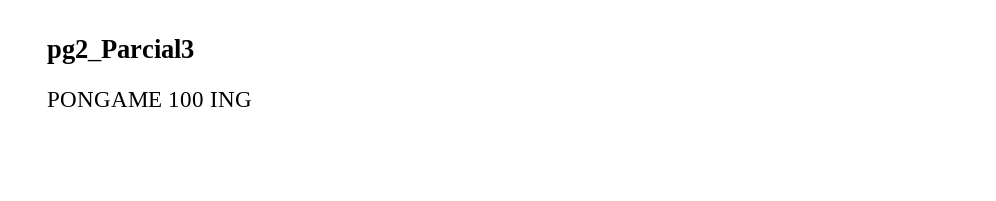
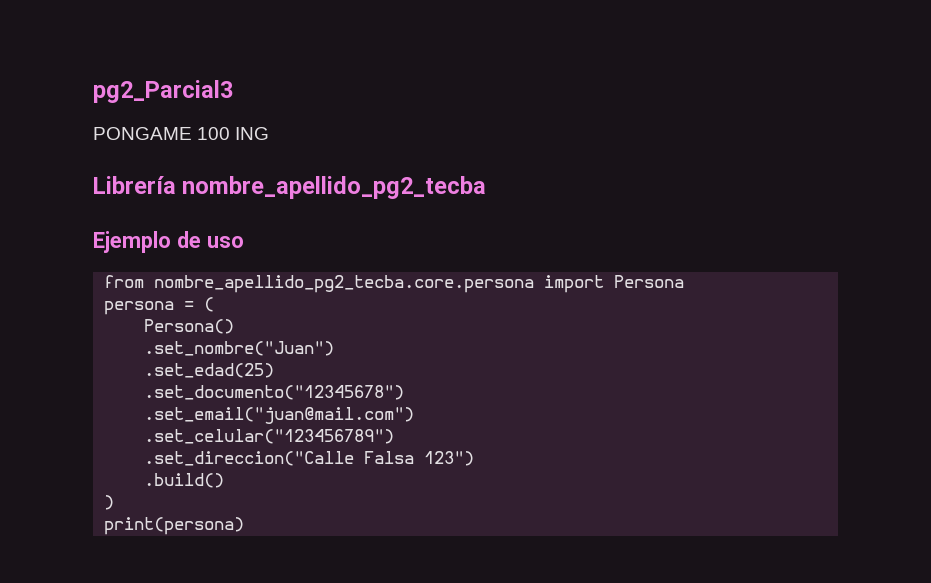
+ Librería nombre_apellido_pg2_tecba
+ Ejemplo de uso
+ from nombre_apellido_pg2_tecba.core.persona import Persona
+ persona = (
+ Persona()
+ .set_nombre("Juan")
+ .set_edad(25)
+ .set_documento("12345678")
+ .set_email("juan@mail.com")
+ .set_celular("123456789")
+ .set_direccion("Calle Falsa 123")
+ .build()
+ )
+ print(persona)

